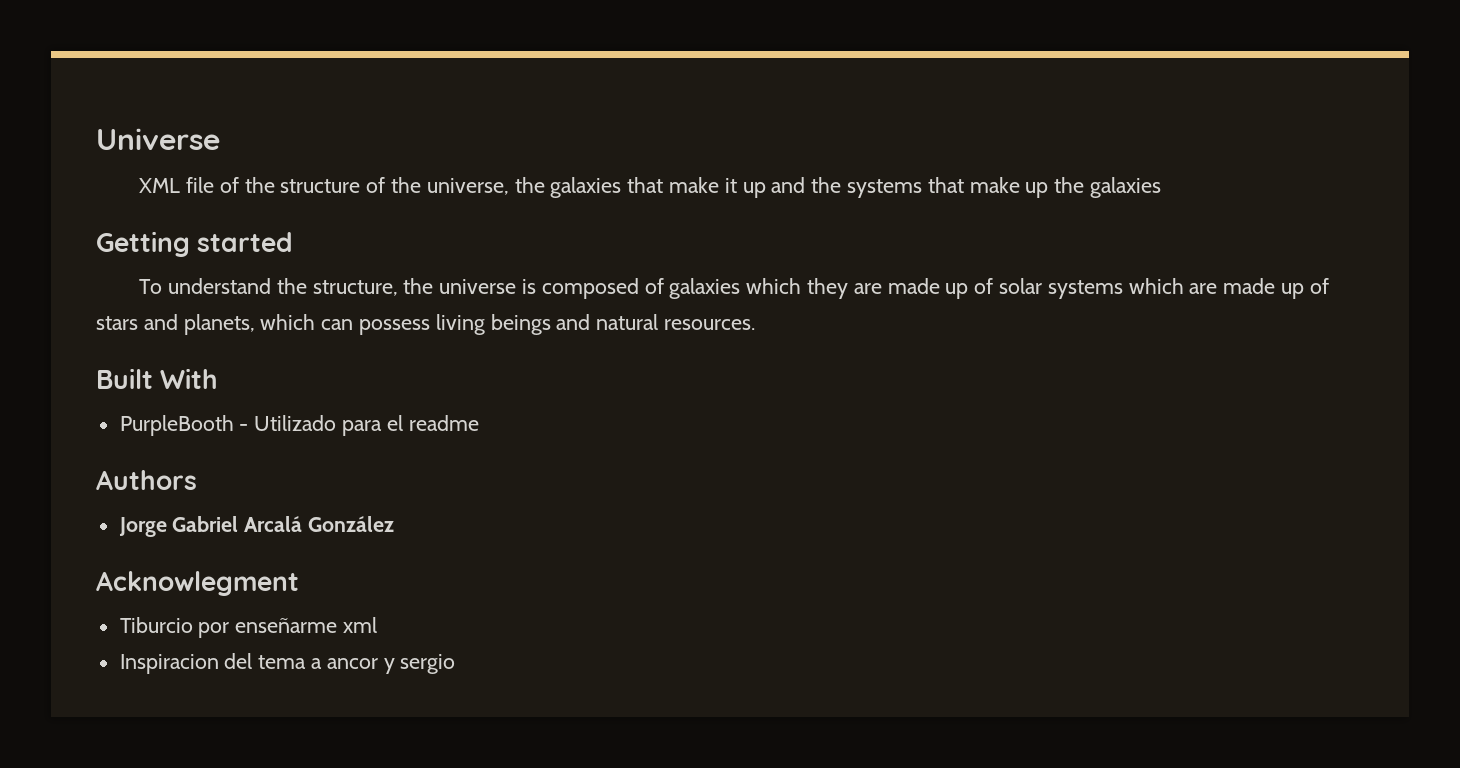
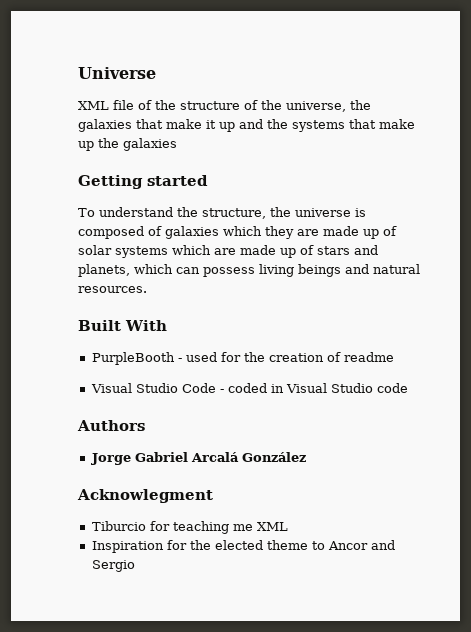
- PurpleBooth - Utilizado para el readme
+ PurpleBooth - used for the creation of readme
+ Visual Studio Code - coded in Visual Studio code
- Tiburcio por enseñarme xml
- Inspiracion del tema a ancor y sergio
+ Tiburcio for teaching me XML
+ Inspiration for the elected theme to Ancor and Sergio

